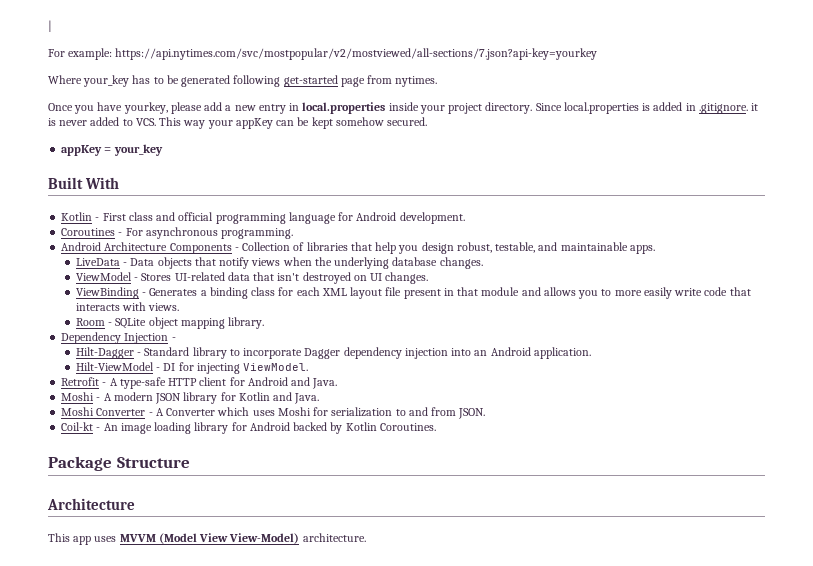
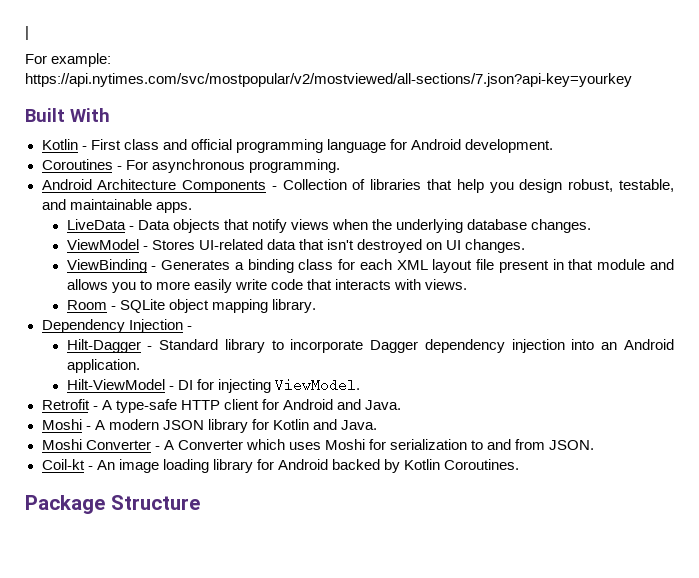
- Where your_key has to be generated following get-started page from nytimes.
- Once you have yourkey, please add a new entry in local.properties inside your project directory. Since local.properties is added in .gitignore. it is never added to VCS. This way your appKey can be kept somehow secured.
- appKey = your_key
  Package Structure
- Architecture
- This app uses MVVM (Model View View-Model) architecture.

